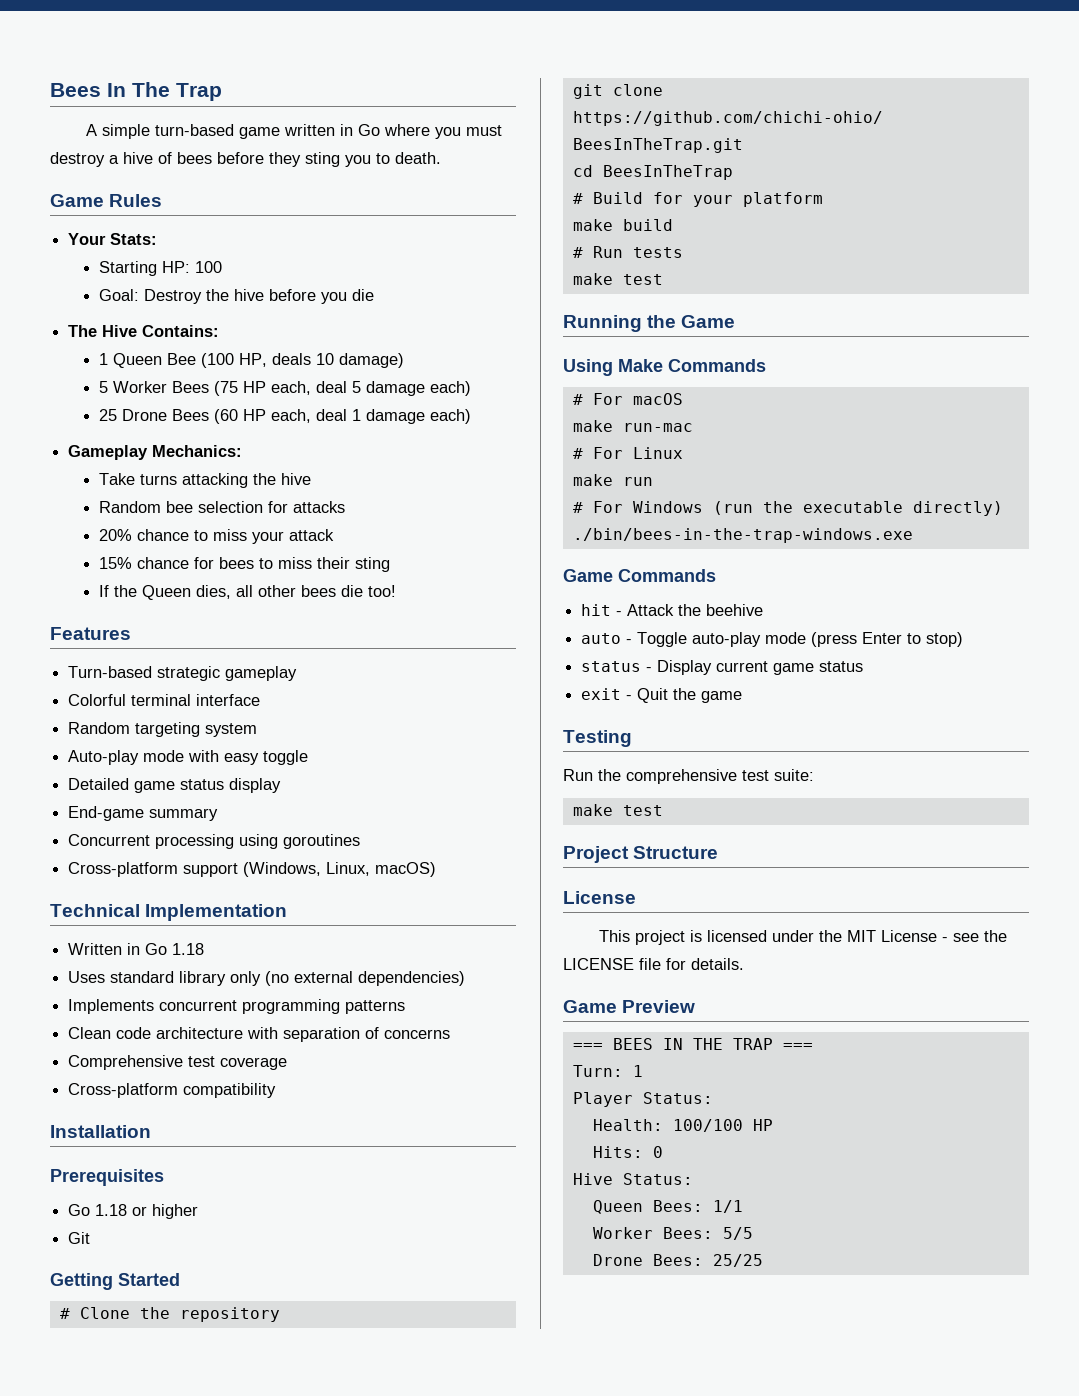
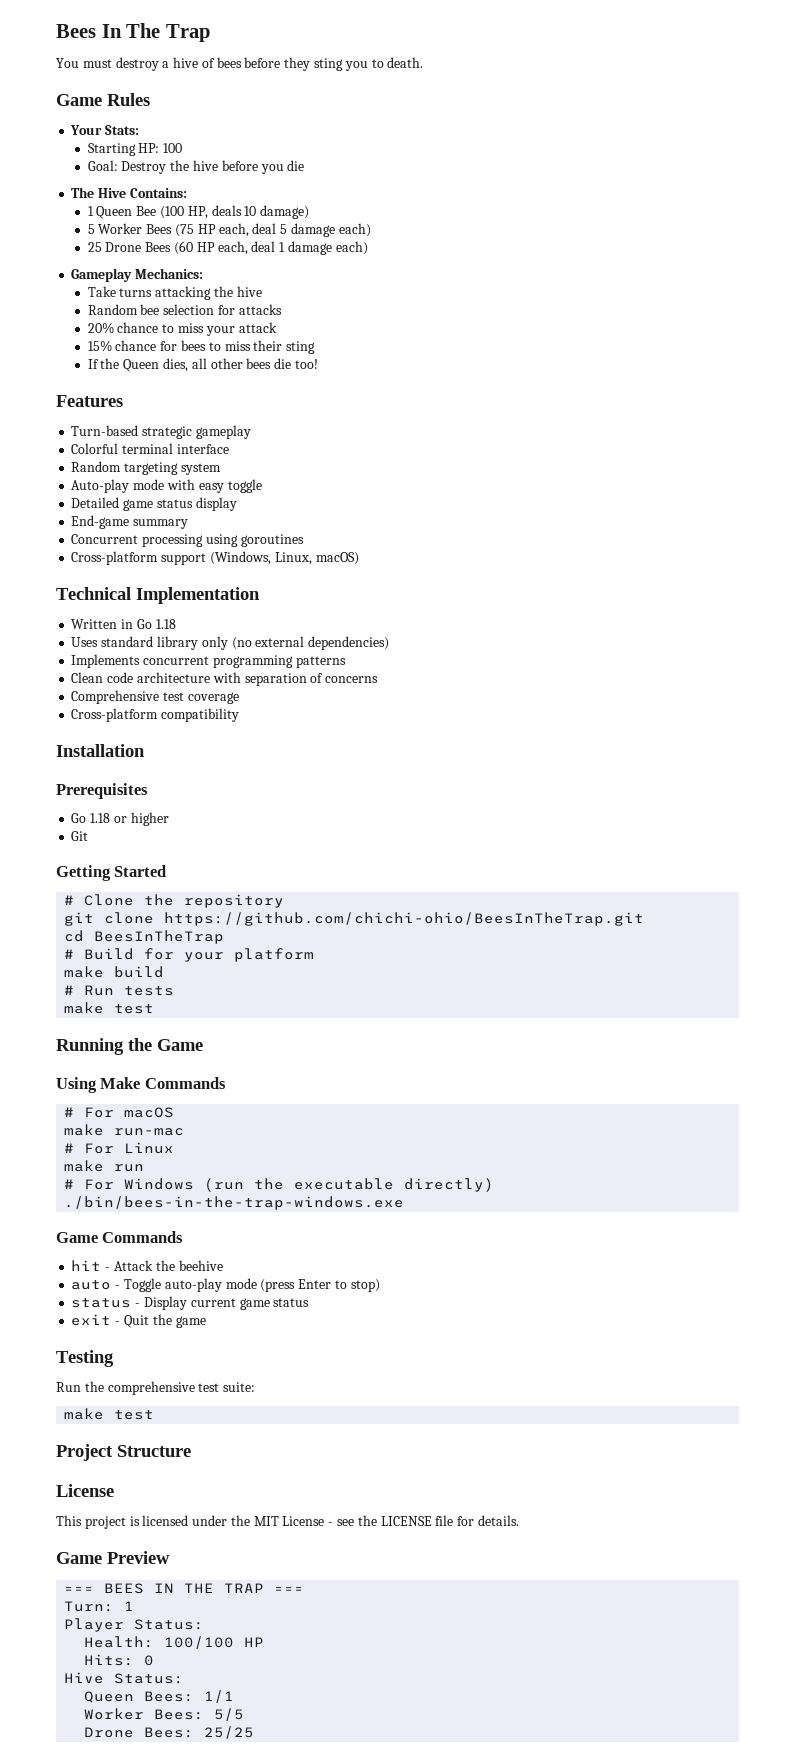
- A simple turn-based game written in Go where you must destroy a hive of bees before they sting you to death.
+ You must destroy a hive of bees before they sting you to death.

